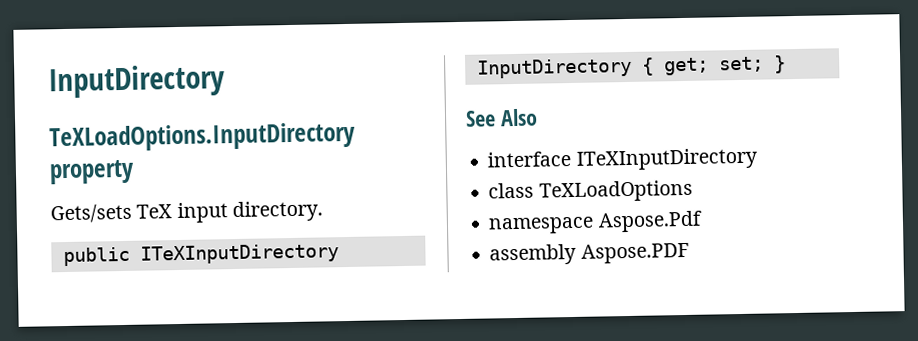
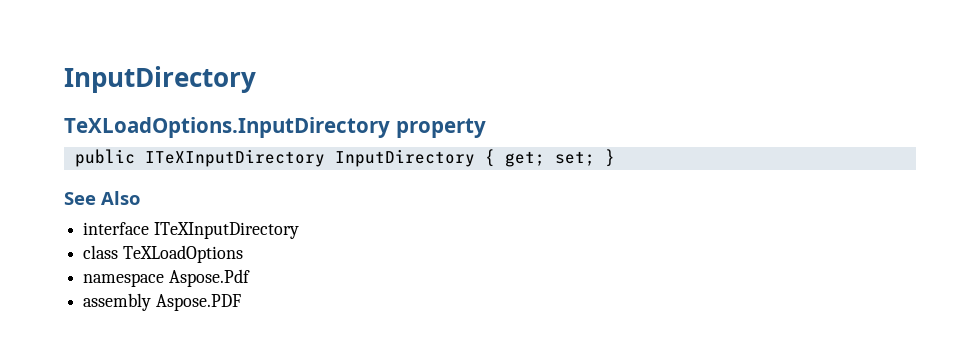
- Gets/sets TeX input directory.

